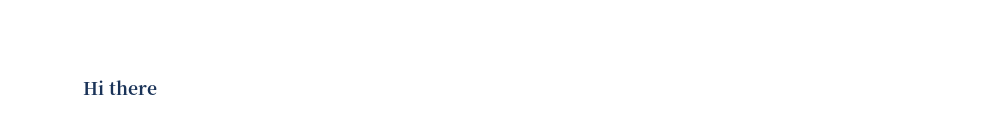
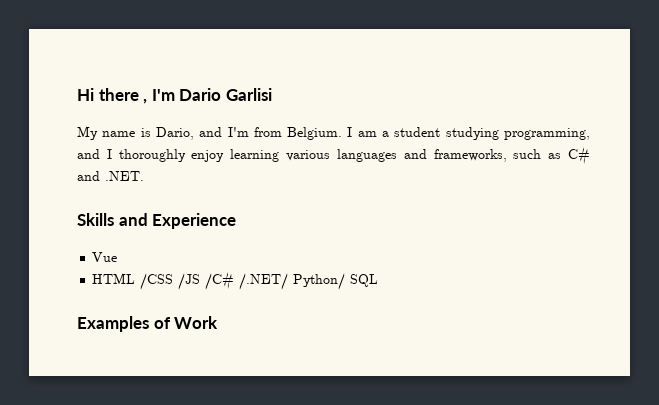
- Hi there
+ Hi there , I'm Dario Garlisi
+ My name is Dario, and I'm from Belgium. I am a student studying programming, and I thoroughly enjoy learning various languages and frameworks, such as C# and .NET.
+ Skills and Experience
+ Vue
+ HTML /CSS /JS /C# /.NET/ Python/ SQL
+ Examples of Work

